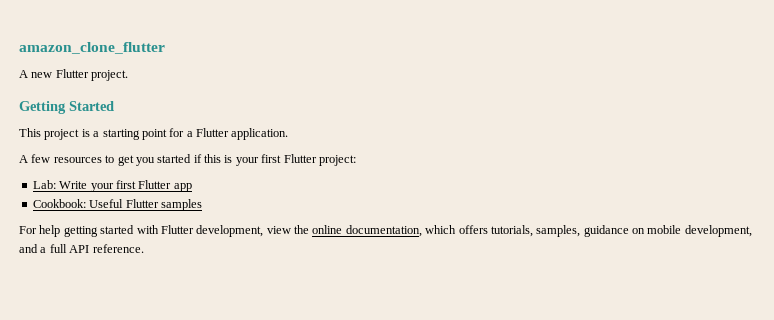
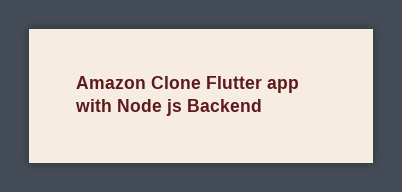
- amazon_clone_flutter
- A new Flutter project.
- Getting Started
- This project is a starting point for a Flutter application.
- A few resources to get you started if this is your first Flutter project:
- Lab: Write your first Flutter app
- Cookbook: Useful Flutter samples
- For help getting started with Flutter development, view the online documentation, which offers tutorials, samples, guidance on mobile development, and a full API reference.
+ Amazon Clone Flutter app with Node js Backend

